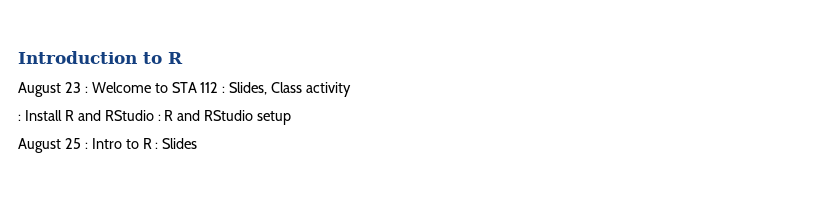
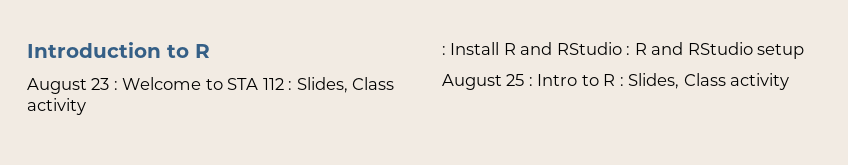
- August 25 : Intro to R : Slides
+ August 25 : Intro to R : Slides, Class activity

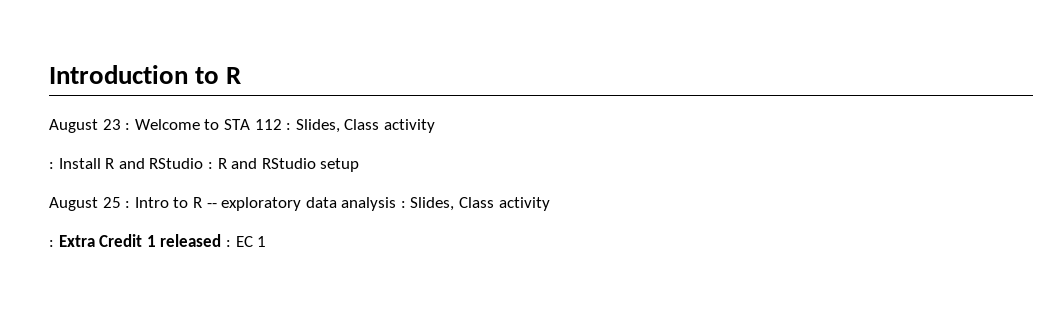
- August 25 : Intro to R : Slides, Class activity
+ August 25 : Intro to R -- exploratory data analysis : Slides, Class activity
+ : Extra Credit 1 released : EC 1

